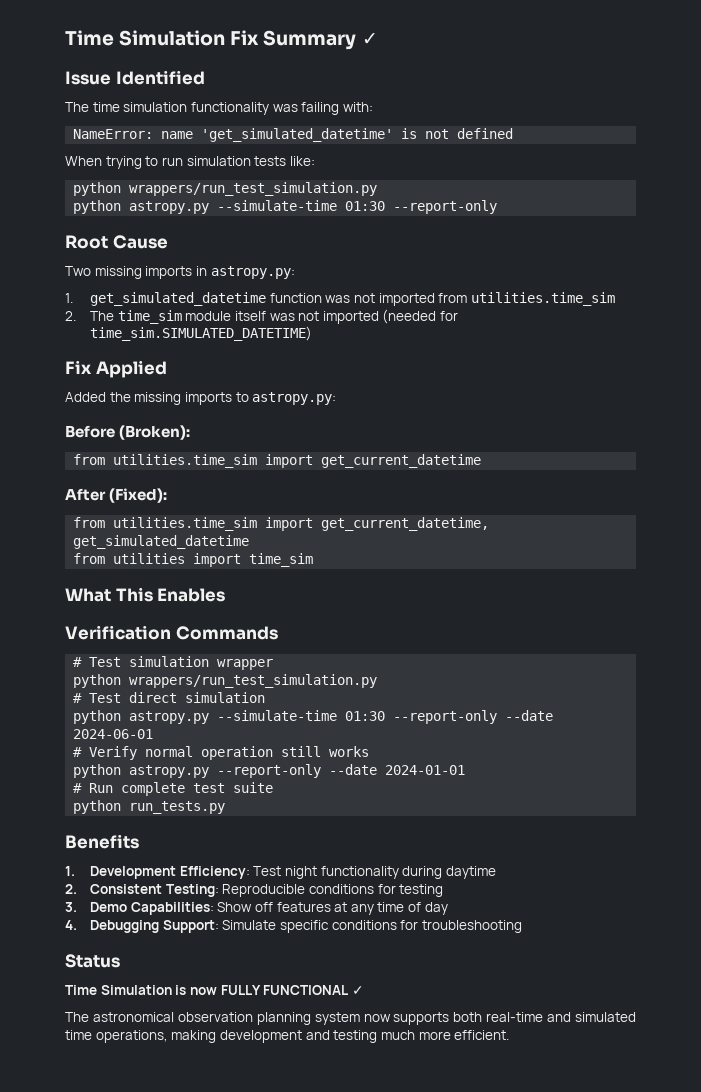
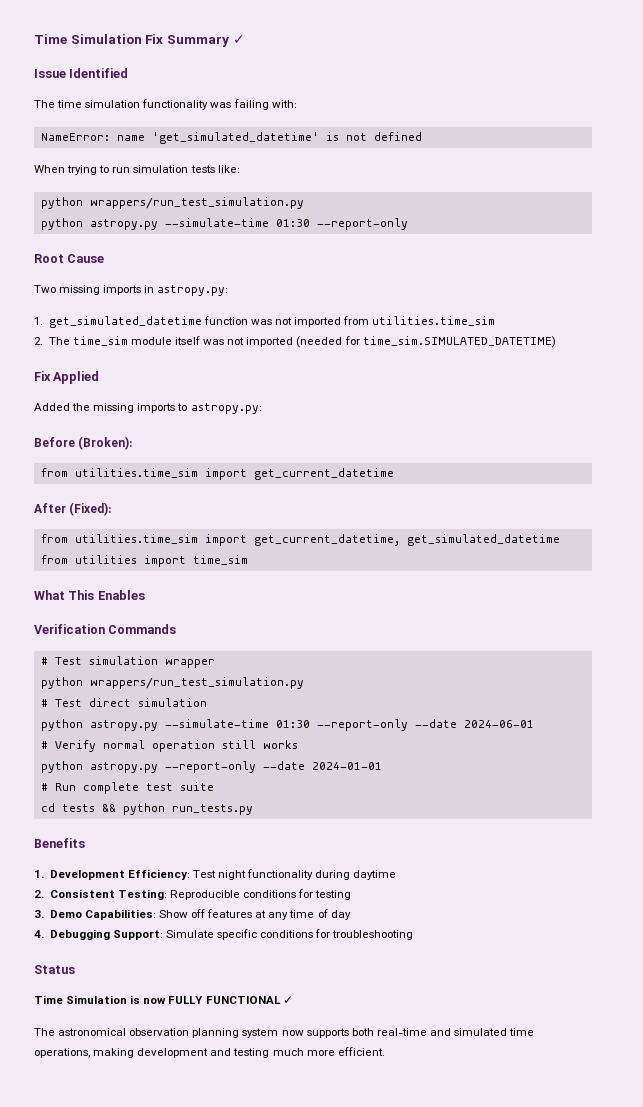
- python run_tests.py
+ cd tests && python run_tests.py

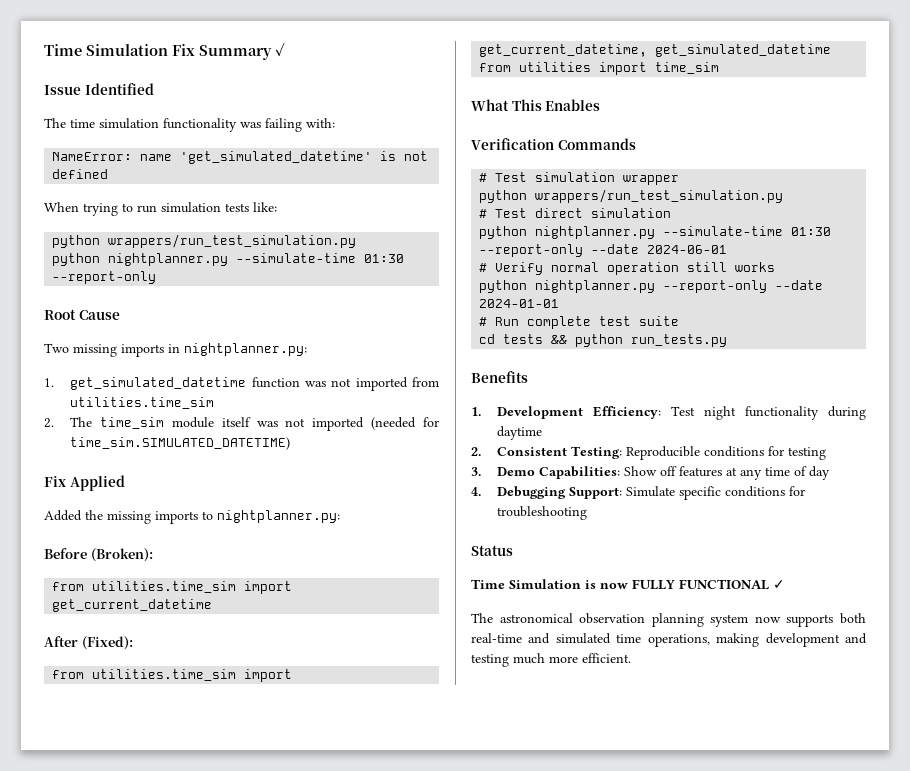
  When trying to run simulation tests like:
  python wrappers/run_test_simulation.py
- python astropy.py --simulate-time 01:30 --report-only
+ python nightplanner.py --simulate-time 01:30 --report-only
- Two missing imports in astropy.py:
+ Two missing imports in nightplanner.py:
- Added the missing imports to astropy.py:
+ Added the missing imports to nightplanner.py:
- python astropy.py --simulate-time 01:30 --report-only --date 2024-06-01
+ python nightplanner.py --simulate-time 01:30 --report-only --date 2024-06-01
- python astropy.py --report-only --date 2024-01-01
+ python nightplanner.py --report-only --date 2024-01-01

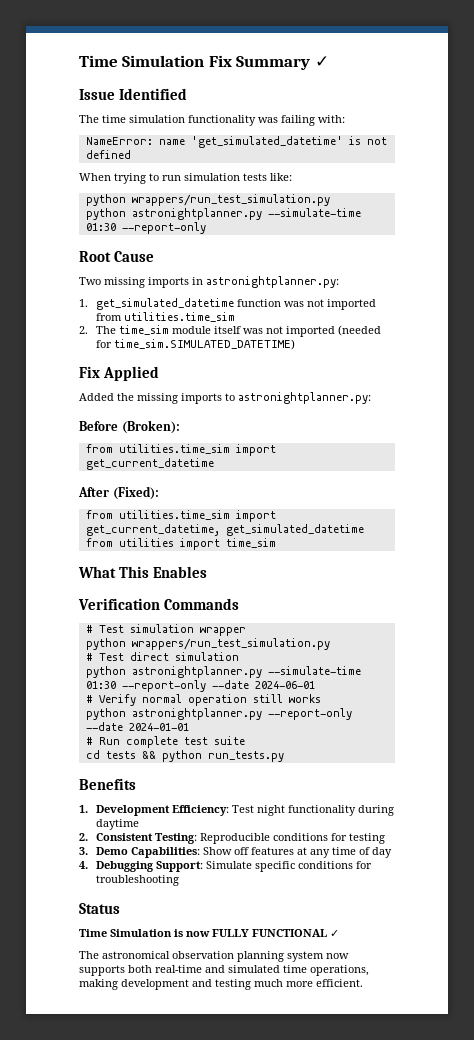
  When trying to run simulation tests like:
  python wrappers/run_test_simulation.py
- python nightplanner.py --simulate-time 01:30 --report-only
+ python astronightplanner.py --simulate-time 01:30 --report-only
- Two missing imports in nightplanner.py:
+ Two missing imports in astronightplanner.py:
- Added the missing imports to nightplanner.py:
+ Added the missing imports to astronightplanner.py:
- python nightplanner.py --simulate-time 01:30 --report-only --date 2024-06-01
+ python astronightplanner.py --simulate-time 01:30 --report-only --date 2024-06-01
- python nightplanner.py --report-only --date 2024-01-01
+ python astronightplanner.py --report-only --date 2024-01-01

